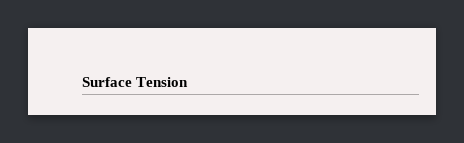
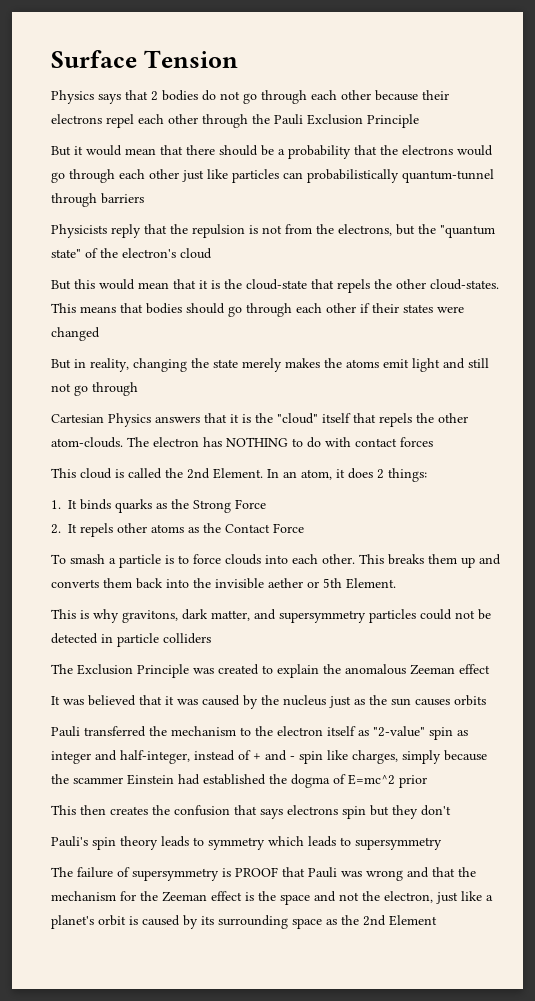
+ Physics says that 2 bodies do not go through each other because their electrons repel each other through the Pauli Exclusion Principle
+ But it would mean that there should be a probability that the electrons would go through each other just like particles can probabilistically quantum-tunnel through barriers
+ Physicists reply that the repulsion is not from the electrons, but the "quantum state" of the electron's cloud
+ But this would mean that it is the cloud-state that repels the other cloud-states. This means that bodies should go through each other if their states were changed
+ But in reality, changing the state merely makes the atoms emit light and still not go through
+ Cartesian Physics answers that it is the "cloud" itself that repels the other atom-clouds. The electron has NOTHING to do with contact forces
+ This cloud is called the 2nd Element. In an atom, it does 2 things:
+ 1. It binds quarks as the Strong Force
+ 2. It repels other atoms as the Contact Force
+ To smash a particle is to force clouds into each other. This breaks them up and converts them back into the invisible aether or 5th Element.
+ This is why gravitons, dark matter, and supersymmetry particles could not be detected in particle colliders
+ The Exclusion Principle was created to explain the anomalous Zeeman effect
+ It was believed that it was caused by the nucleus just as the sun causes orbits
+ Pauli transferred the mechanism to the electron itself as "2-value" spin as integer and half-integer, instead of + and - spin like charges, simply because the scammer Einstein had established the dogma of E=mc^2 prior
+ This then creates the confusion that says electrons spin but they don't
+ Pauli's spin theory leads to symmetry which leads to supersymmetry
+ The failure of supersymmetry is PROOF that Pauli was wrong and that the mechanism for the Zeeman effect is the space and not the electron, just like a planet's orbit is caused by its surrounding space as the 2nd Element

